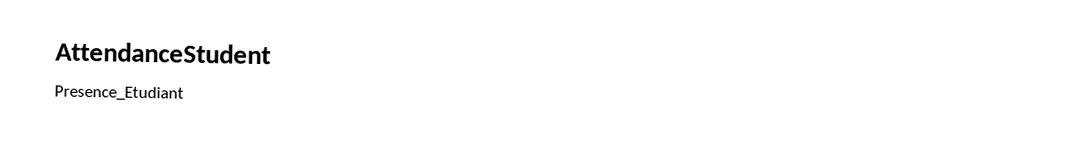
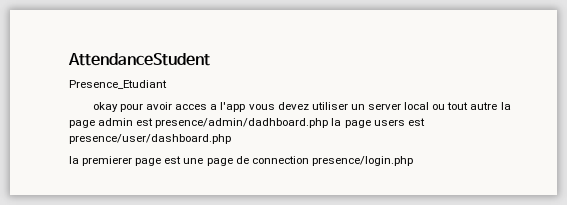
+ okay pour avoir acces a l'app vous devez utiliser un server local ou tout autre la page admin est presence/admin/dadhboard.php la page users est presence/user/dashboard.php
+ la premierer page est une page de connection presence/login.php

